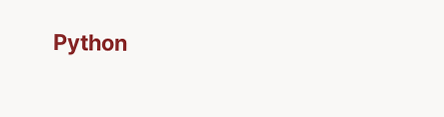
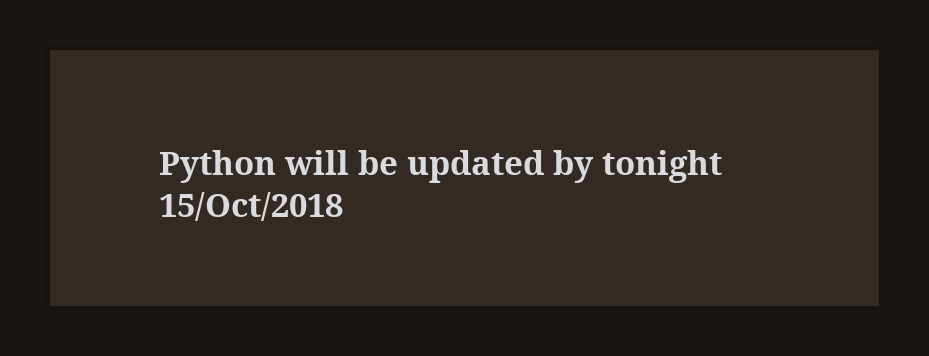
- Python
+ Python will be updated by tonight 15/Oct/2018

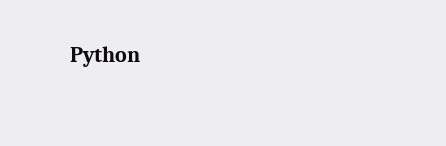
- Python will be updated by tonight 15/Oct/2018
+ Python

